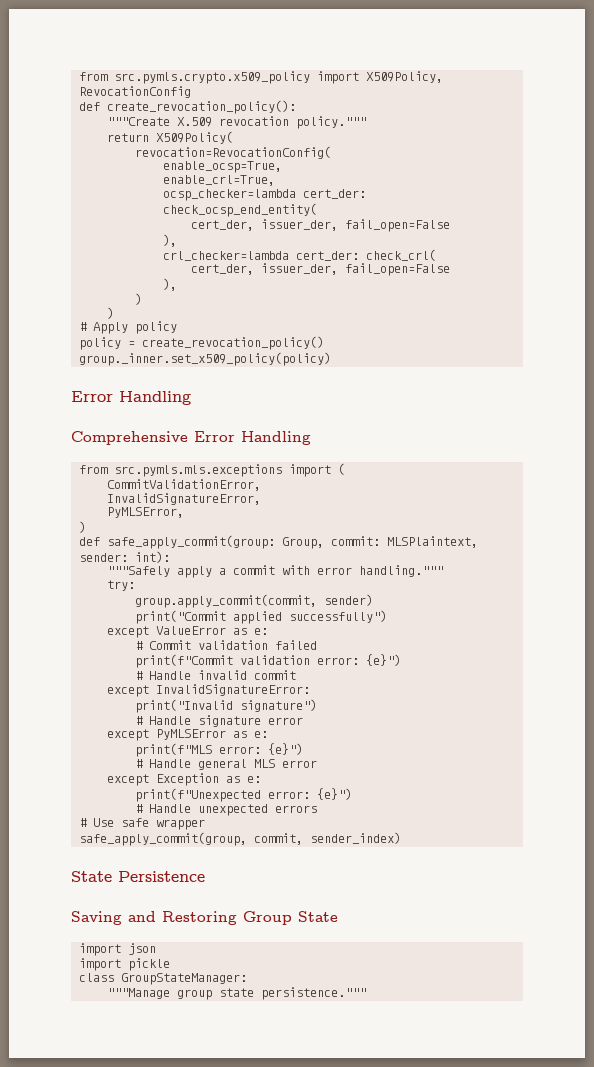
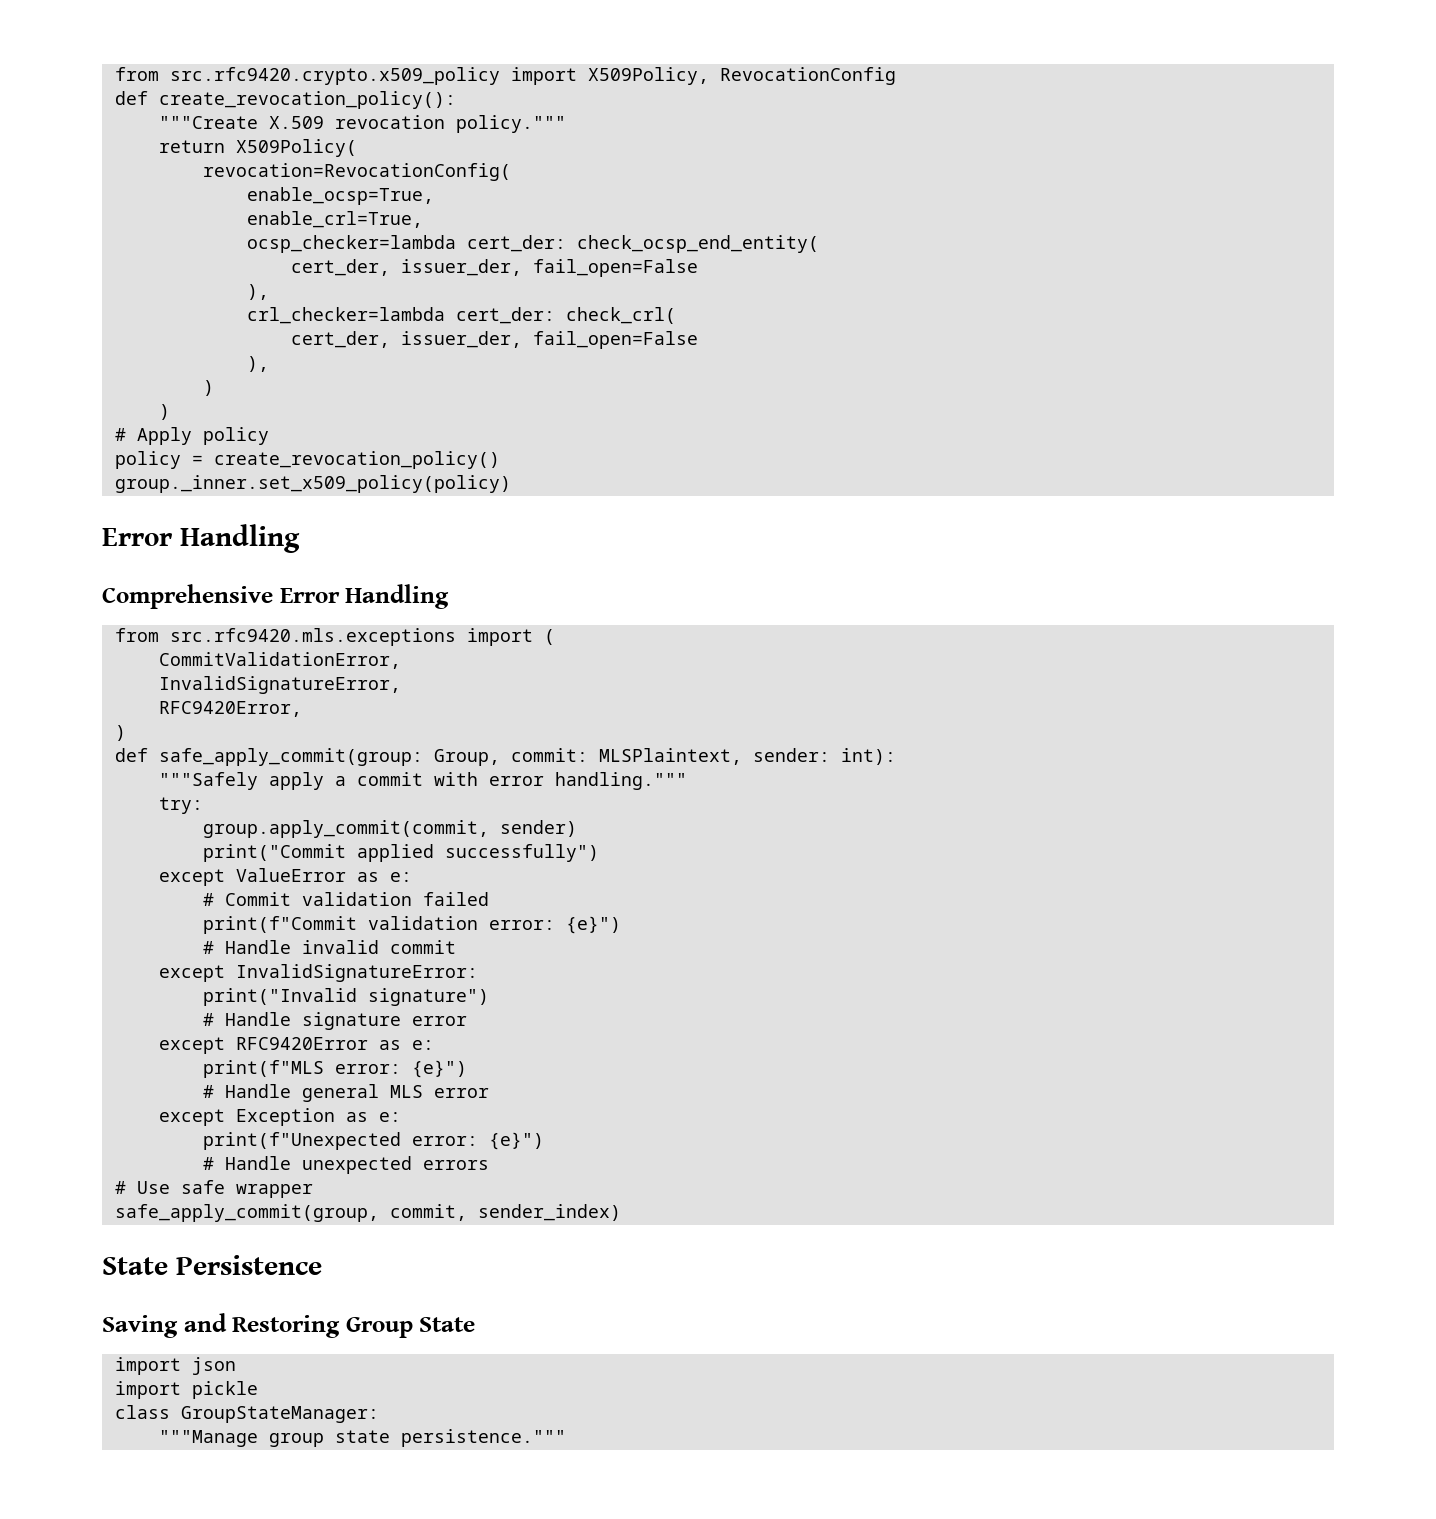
- from src.pymls.crypto.x509_policy import X509Policy, RevocationConfig
+ from src.rfc9420.crypto.x509_policy import X509Policy, RevocationConfig
- from src.pymls.mls.exceptions import (
+ from src.rfc9420.mls.exceptions import (
- PyMLSError,
+ RFC9420Error,
- except PyMLSError as e:
+ except RFC9420Error as e:

